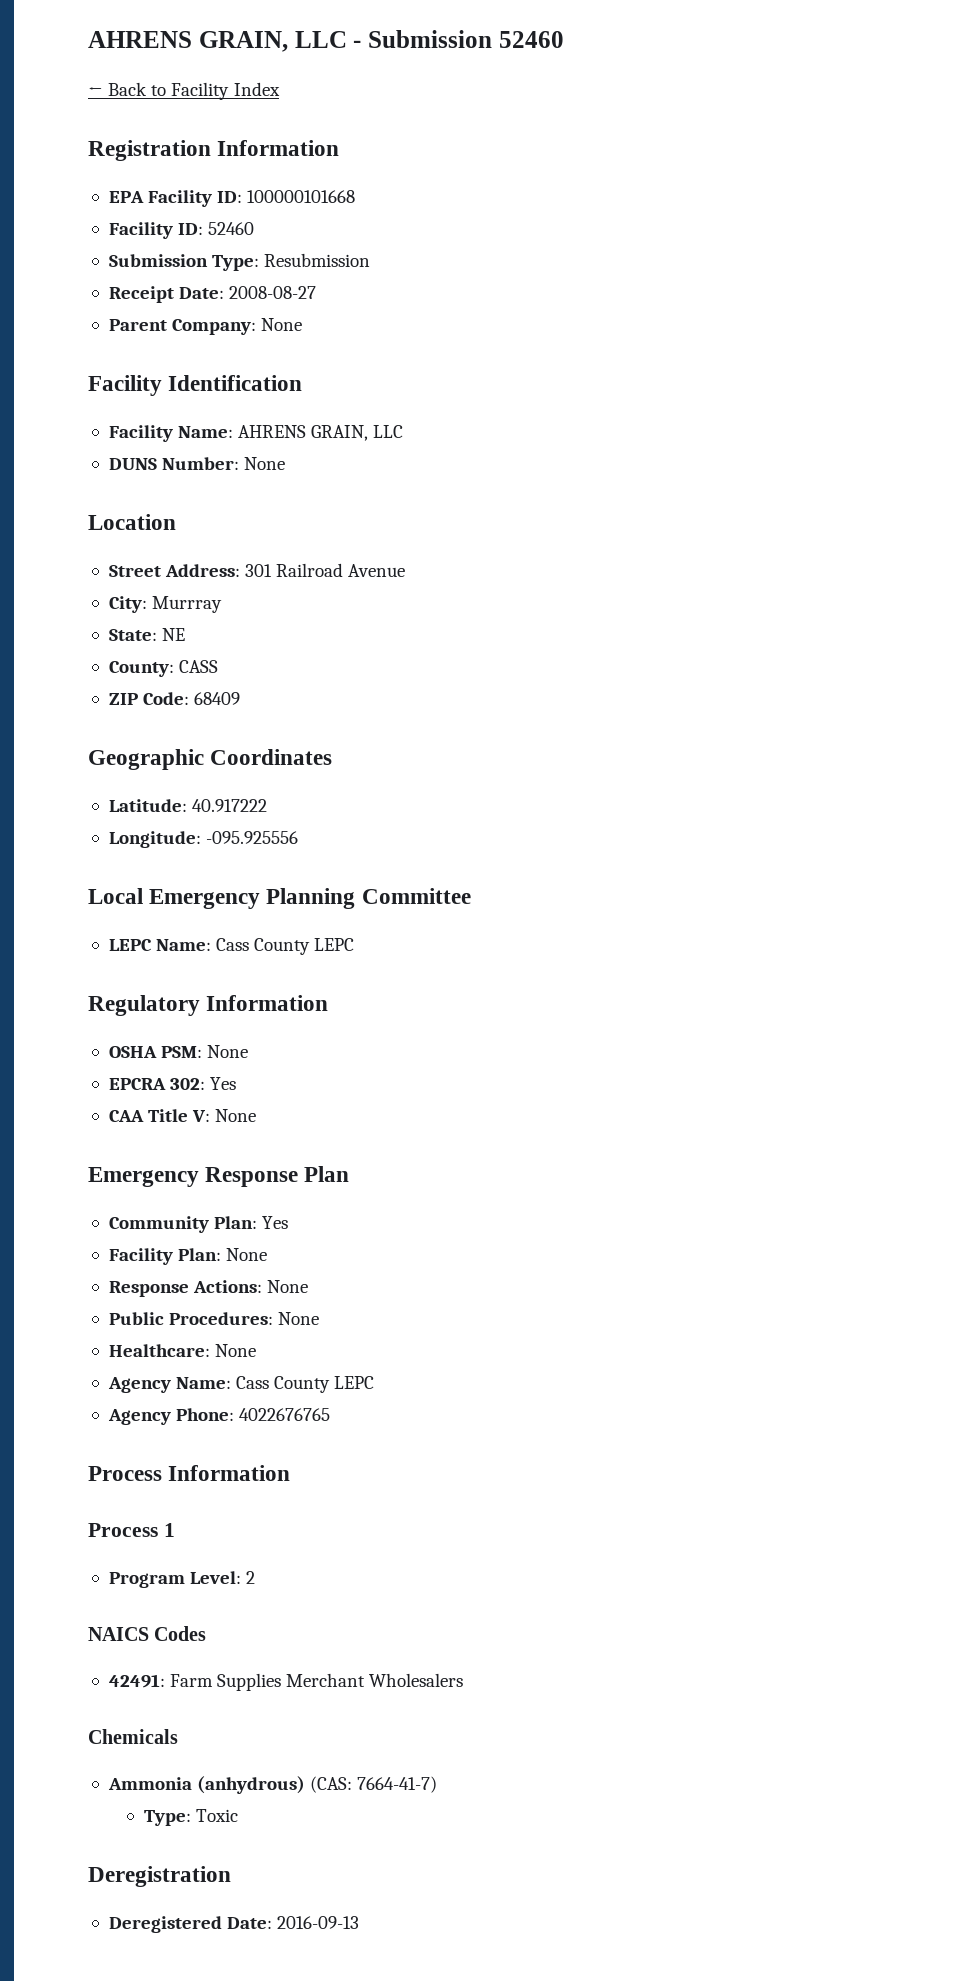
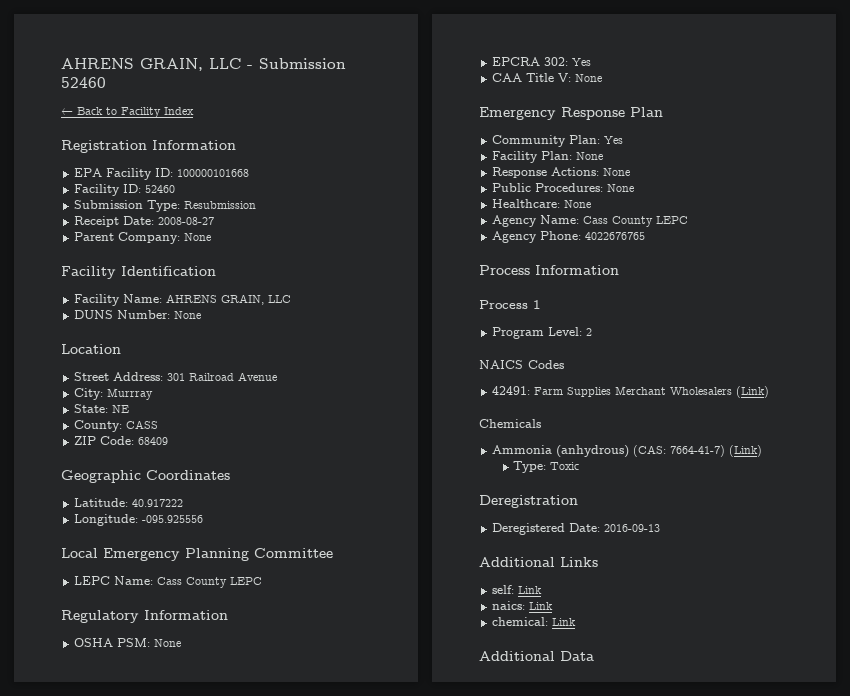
- 42491: Farm Supplies Merchant Wholesalers
+ 42491: Farm Supplies Merchant Wholesalers (Link)
- Ammonia (anhydrous) (CAS: 7664-41-7)
+ Ammonia (anhydrous) (CAS: 7664-41-7) (Link)
+ Additional Links
+ self: Link
+ naics: Link
+ chemical: Link
+ Additional Data

